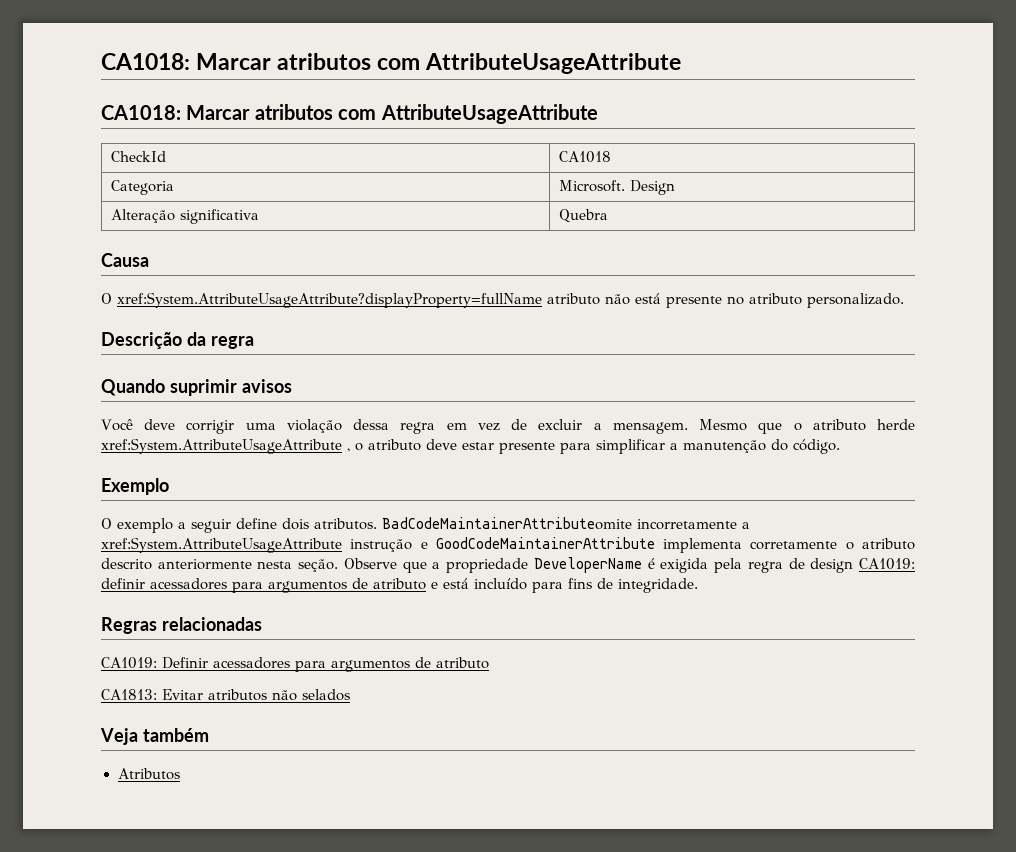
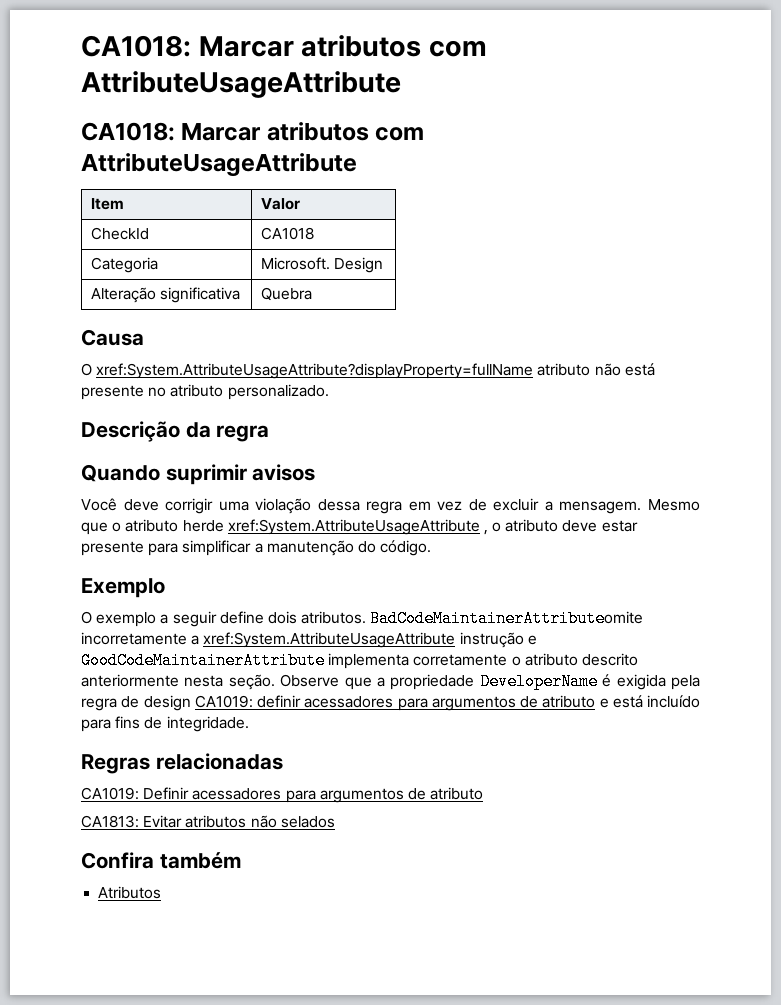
+ Item | Valor
- Veja também
+ Confira também

